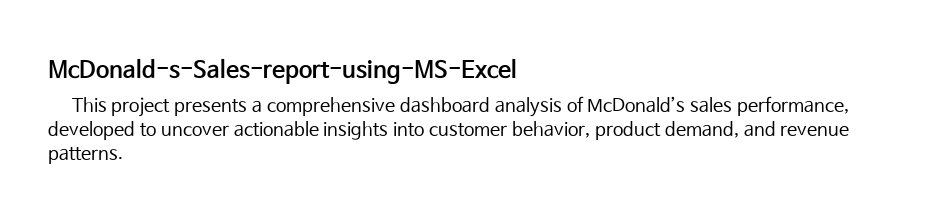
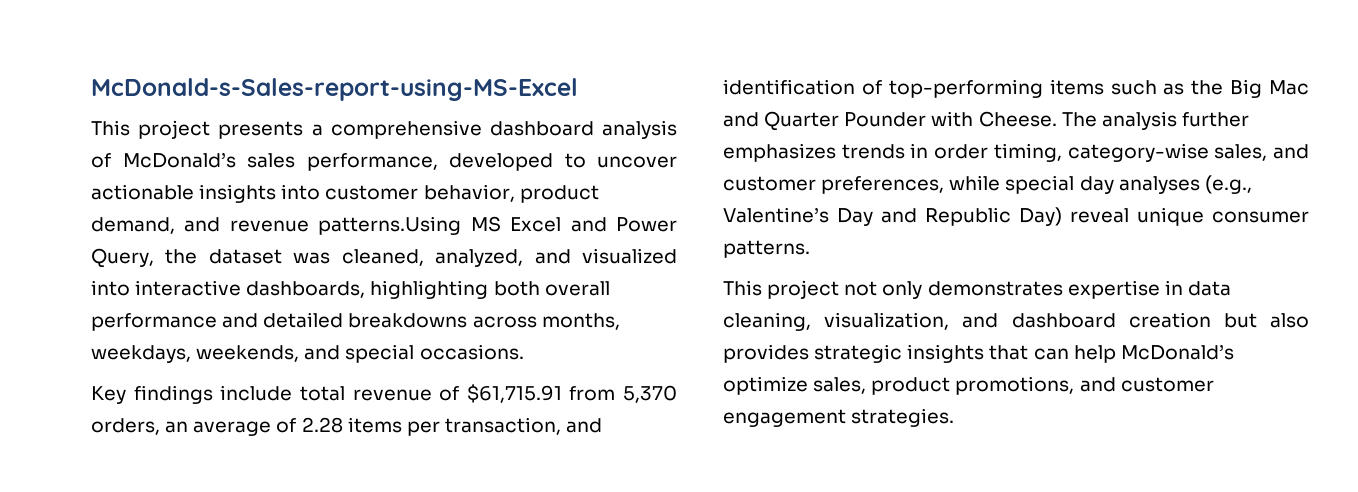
- This project presents a comprehensive dashboard analysis of McDonald’s sales performance, developed to uncover actionable insights into customer behavior, product demand, and revenue patterns.
+ This project presents a comprehensive dashboard analysis of McDonald’s sales performance, developed to uncover actionable insights into customer behavior, product demand, and revenue patterns.Using MS Excel and Power Query, the dataset was cleaned, analyzed, and visualized into interactive dashboards, highlighting both overall performance and detailed breakdowns across months, weekdays, weekends, and special occasions.
+ Key findings include total revenue of $61,715.91 from 5,370 orders, an average of 2.28 items per transaction, and identification of top-performing items such as the Big Mac and Quarter Pounder with Cheese. The analysis further emphasizes trends in order timing, category-wise sales, and customer preferences, while special day analyses (e.g., Valentine’s Day and Republic Day) reveal unique consumer patterns.
+ This project not only demonstrates expertise in data cleaning, visualization, and dashboard creation but also provides strategic insights that can help McDonald’s optimize sales, product promotions, and customer engagement strategies.

